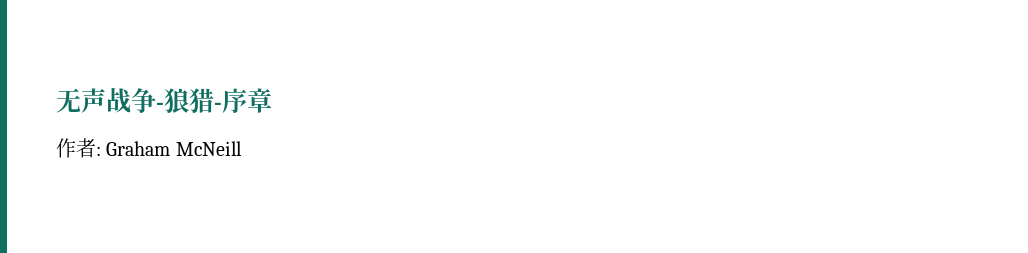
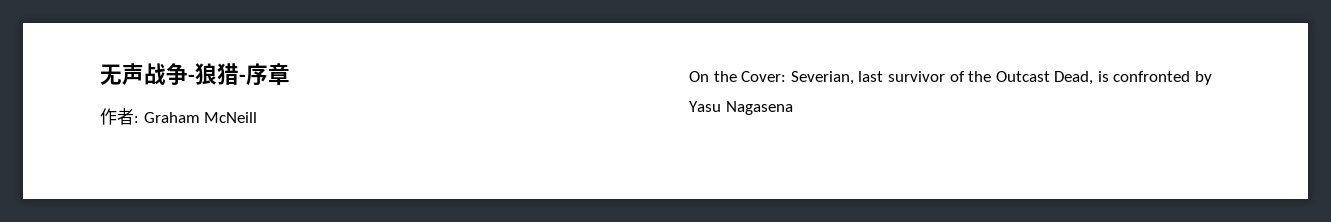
+ On the Cover: Severian, last survivor of the Outcast Dead, is confronted by Yasu Nagasena

